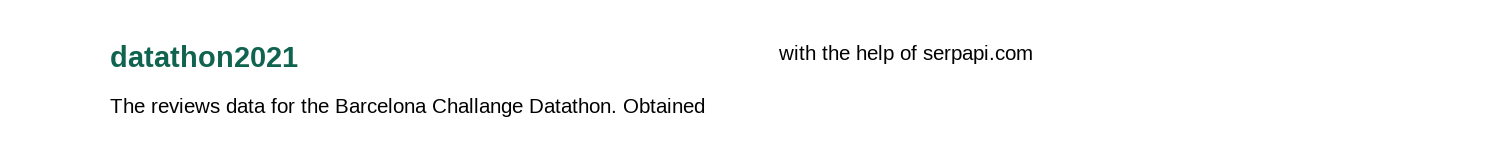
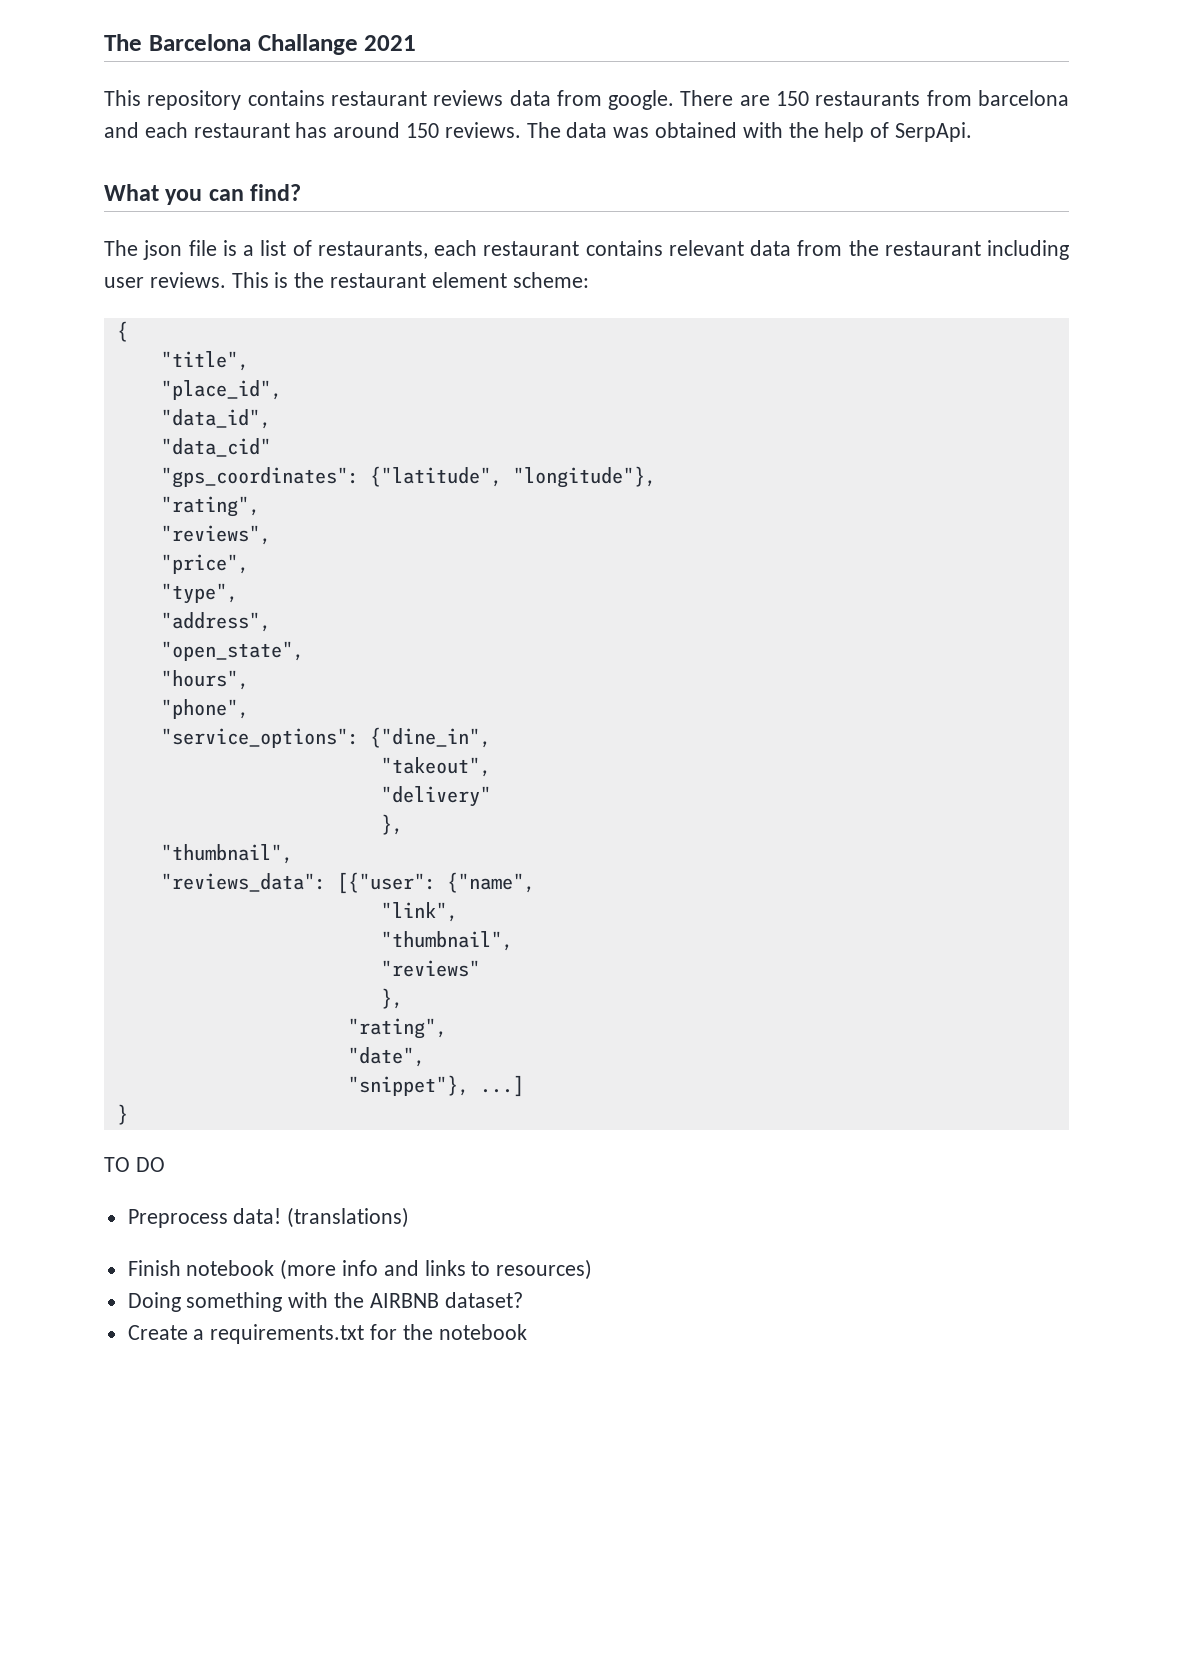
- datathon2021
- The reviews data for the Barcelona Challange Datathon. Obtained with the help of serpapi.com
+ The Barcelona Challange 2021
+ This repository contains restaurant reviews data from google. There are 150 restaurants from barcelona and each restaurant has around 150 reviews. The data was obtained with the help of SerpApi.
+ What you can find?
+ The json file is a list of restaurants, each restaurant contains relevant data from the restaurant including user reviews. This is the restaurant element scheme:
+ {
+ "title",
+ "place_id",
+ "data_id",
+ "data_cid"
+ "gps_coordinates": {"latitude", "longitude"},
+ "rating",
+ "reviews",
+ "price",
+ "type",
+ "address",
+ "open_state",
+ "hours",
+ "phone",
+ "service_options": {"dine_in",
+ "takeout",
+ "delivery"
+ },
+ "thumbnail",
+ "reviews_data": [{"user": {"name",
+ "link",
+ "thumbnail",
+ "reviews"
+ },
+ "rating",
+ "date",
+ "snippet"}, ...]
+ }
+ TO DO
+ Preprocess data! (translations)
+ Finish notebook (more info and links to resources)
+ Doing something with the AIRBNB dataset?
+ Create a requirements.txt for the notebook

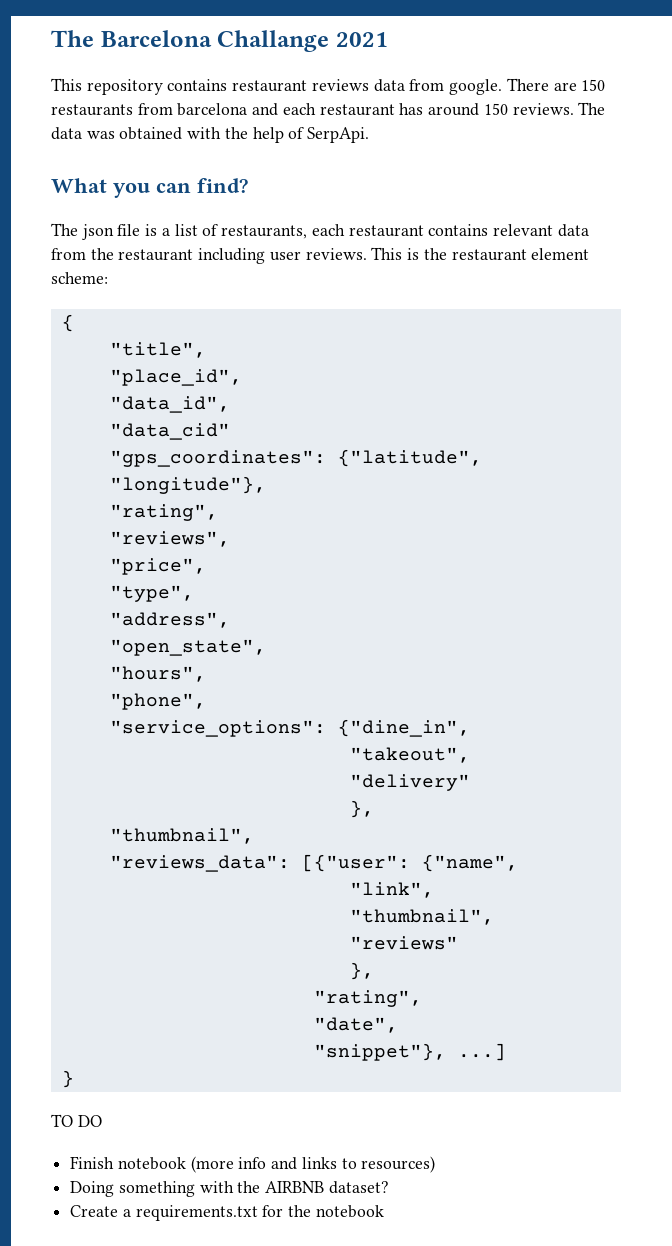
- Preprocess data! (translations)

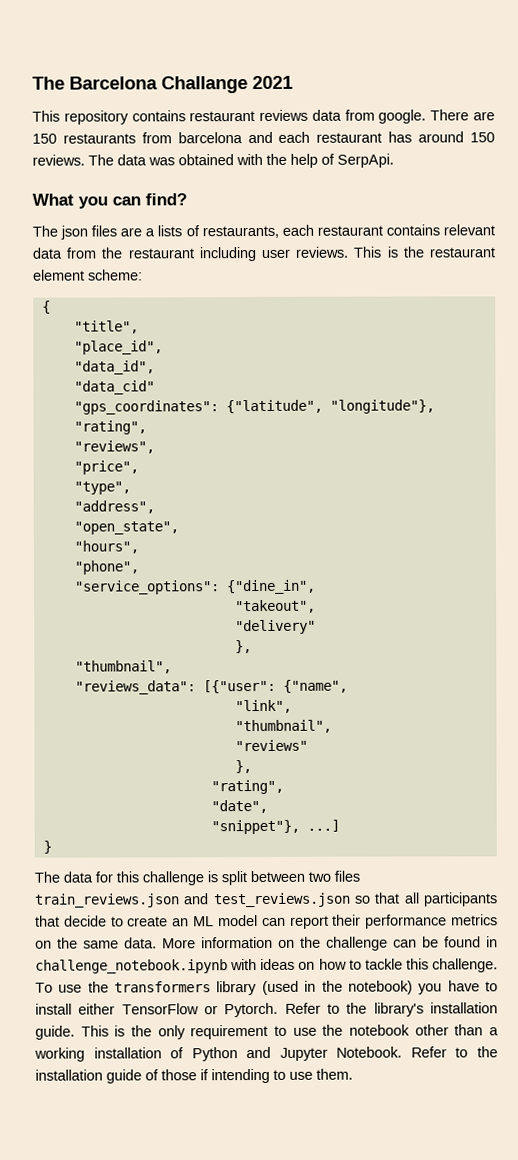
- The json file is a list of restaurants, each restaurant contains relevant data from the restaurant including user reviews.
+ The json files are a lists of restaurants, each restaurant contains relevant data from the restaurant including user reviews.
- TO DO
- Finish notebook (more info and links to resources)
- Doing something with the AIRBNB dataset?
- Create a requirements.txt for the notebook
+ The data for this challenge is split between two files train_reviews.json and test_reviews.json so that all participants that decide to create an ML model can report their performance metrics on the same data. More information on the challenge can be found in challenge_notebook.ipynb with ideas on how to tackle this challenge. To use the transformers library (used in the notebook) you have to install either TensorFlow or Pytorch. Refer to the library's installation guide. This is the only requirement to use the notebook other than a working installation of Python and Jupyter Notebook. Refer to the installation guide of those if intending to use them.

